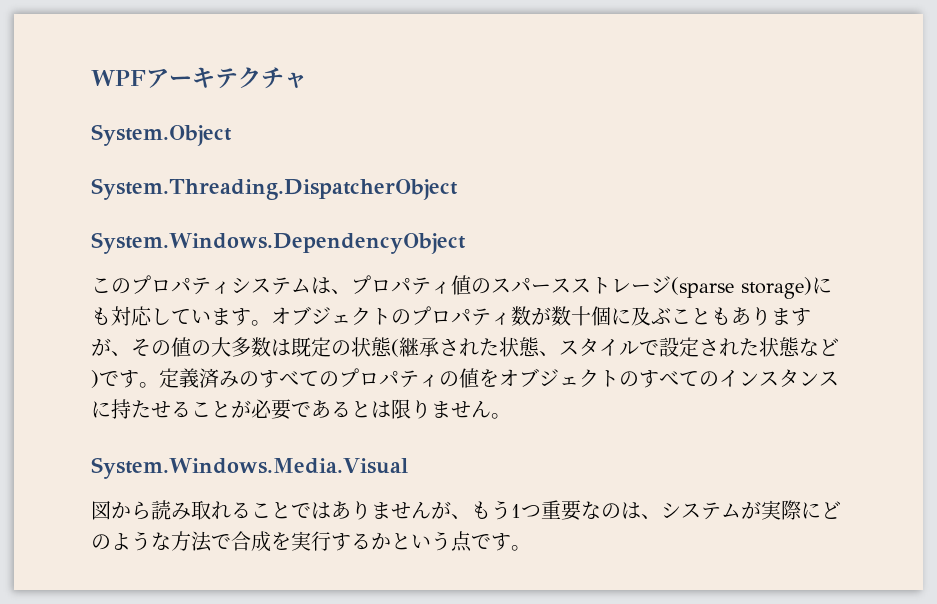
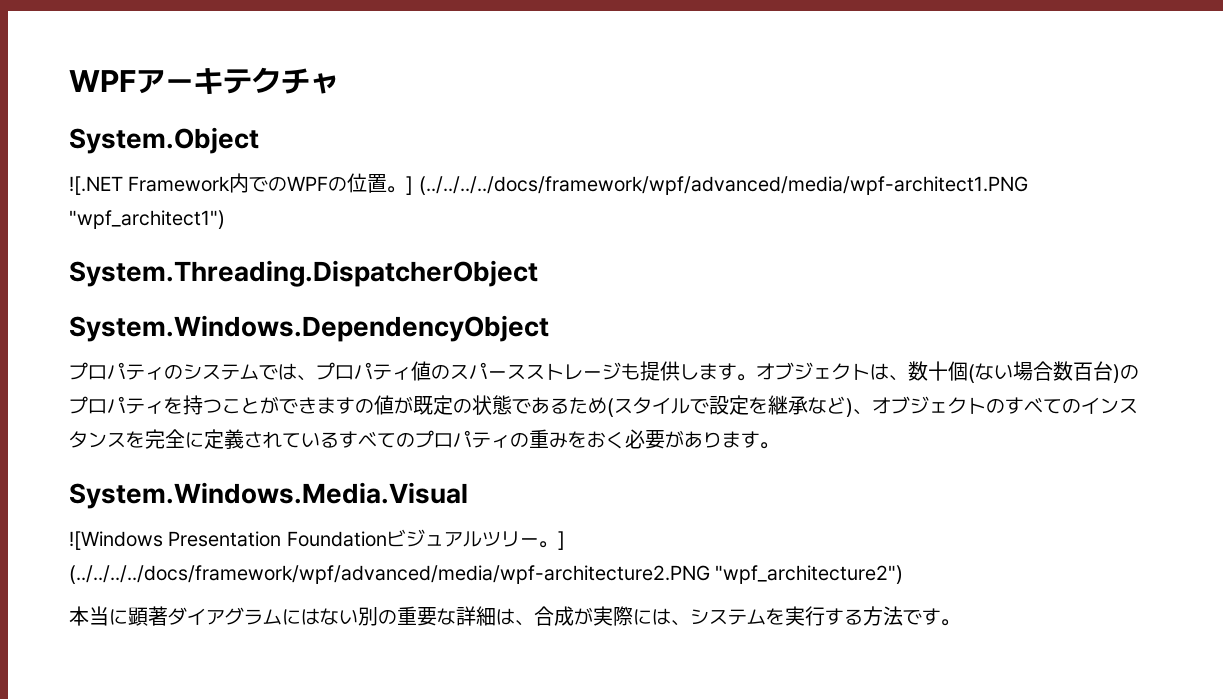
+ ![.NET Framework内でのWPFの位置。] (../../../../docs/framework/wpf/advanced/media/wpf-architect1.PNG "wpf_architect1")
- このプロパティシステムは、プロパティ値のスパースストレージ(sparse storage)にも対応しています。
+ プロパティのシステムでは、プロパティ値のスパースストレージも提供します。
- オブジェクトのプロパティ数が数十個に及ぶこともありますが、その値の大多数は既定の状態(継承された状態、スタイルで設定された状態など)です。定義済みのすべてのプロパティの値をオブジェクトのすべてのインスタンスに持たせることが必要であるとは限りません。
+ オブジェクトは、数十個(ない場合数百台)のプロパティを持つことができますの値が既定の状態であるため(スタイルで設定を継承など)、オブジェクトのすべてのインスタンスを完全に定義されているすべてのプロパティの重みをおく必要があります。
  System.Windows.Media.Visual
- 図から読み取れることではありませんが、もう1つ重要なのは、システムが実際にどのような方法で合成を実行するかという点です。
+ ![Windows Presentation Foundationビジュアルツリー。] (../../../../docs/framework/wpf/advanced/media/wpf-architecture2.PNG "wpf_architecture2")
+ 本当に顕著ダイアグラムにはない別の重要な詳細は、合成が実際には、システムを実行する方法です。

